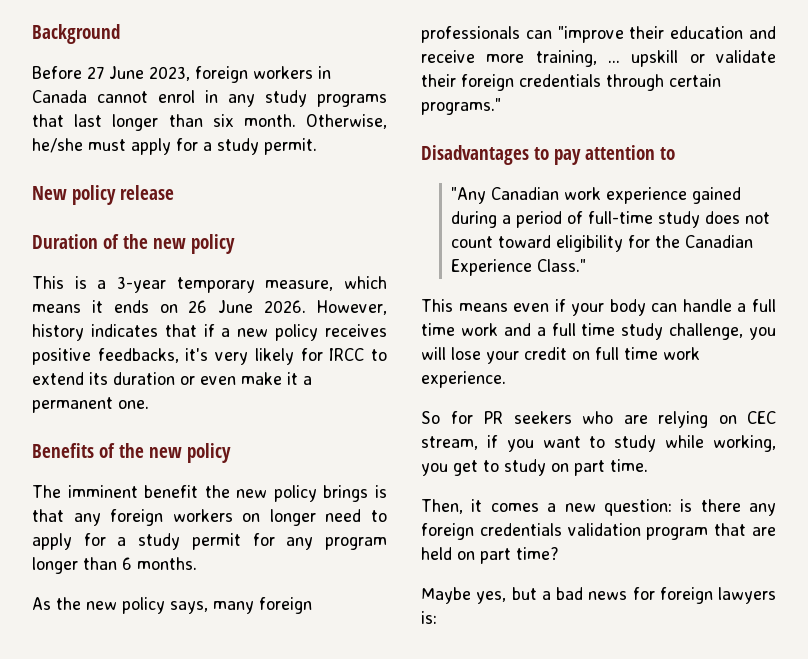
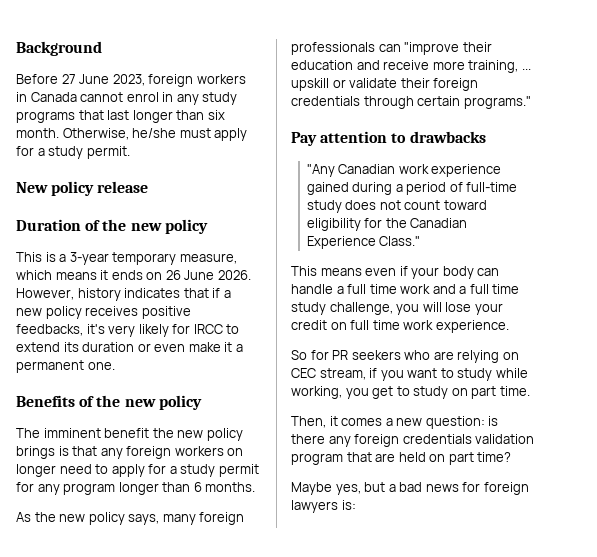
- Disadvantages to pay attention to
+ Pay attention to drawbacks

